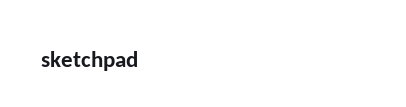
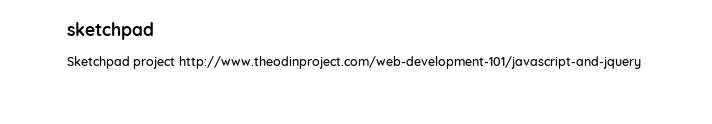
+ Sketchpad project http://www.theodinproject.com/web-development-101/javascript-and-jquery

